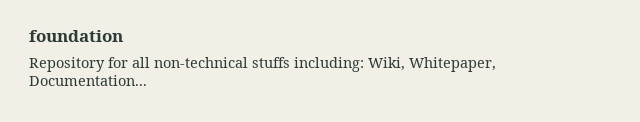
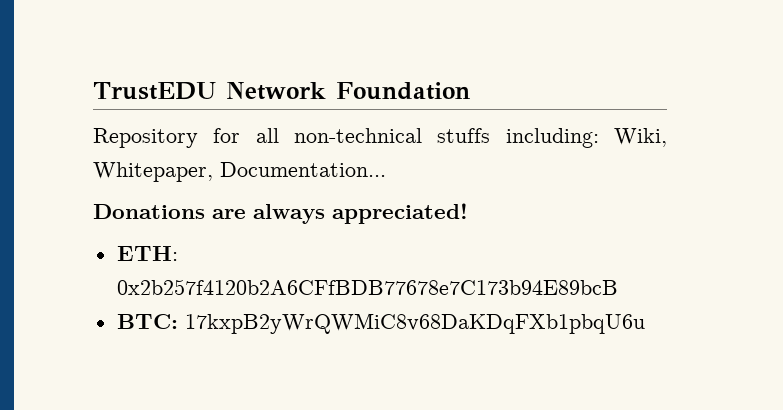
- foundation
+ TrustEDU Network Foundation
+ Donations are always appreciated!
+ ETH: 0x2b257f4120b2A6CFfBDB77678e7C173b94E89bcB
+ BTC: 17kxpB2yWrQWMiC8v68DaKDqFXb1pbqU6u

